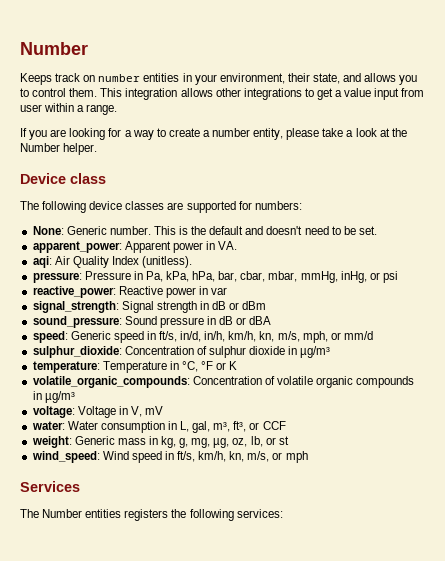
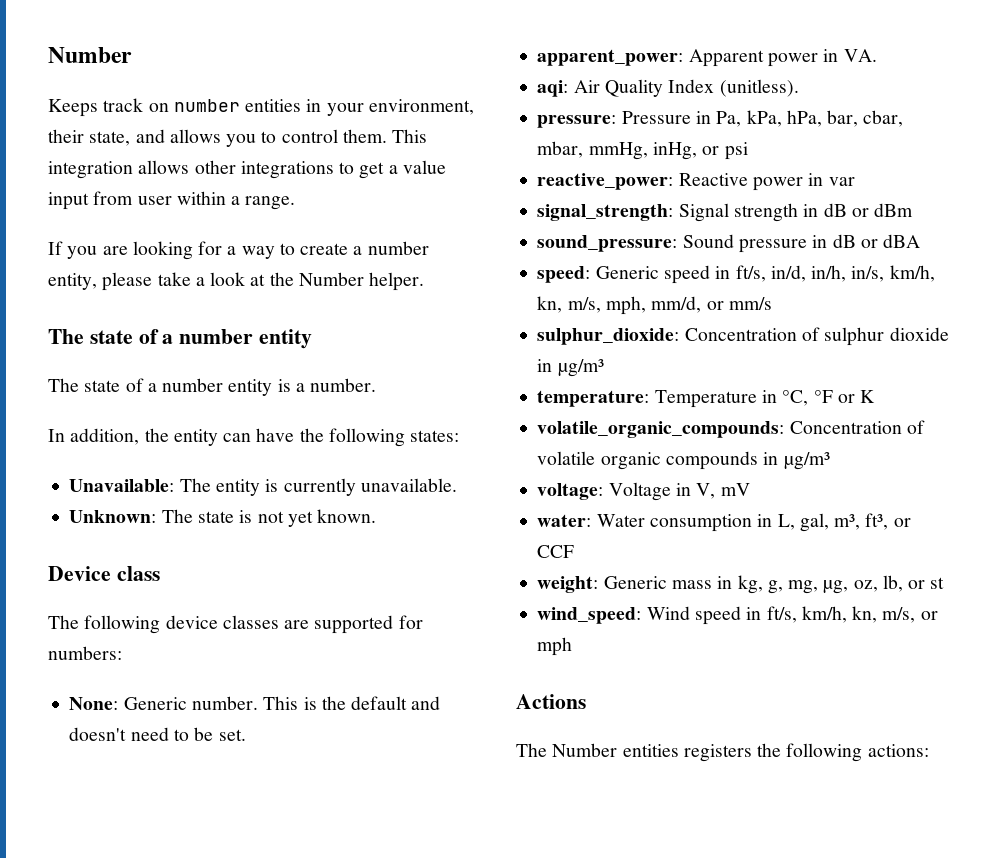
  If you are looking for a way to create a number entity, please take a look at the Number helper.
+ The state of a number entity
+ The state of a number entity is a number.
+ In addition, the entity can have the following states:
+ Unavailable: The entity is currently unavailable.
+ Unknown: The state is not yet known.
- speed: Generic speed in ft/s, in/d, in/h, km/h, kn, m/s, mph, or mm/d
+ speed: Generic speed in ft/s, in/d, in/h, in/s, km/h, kn, m/s, mph, mm/d, or mm/s
- Services
+ Actions
- The Number entities registers the following services:
+ The Number entities registers the following actions:

